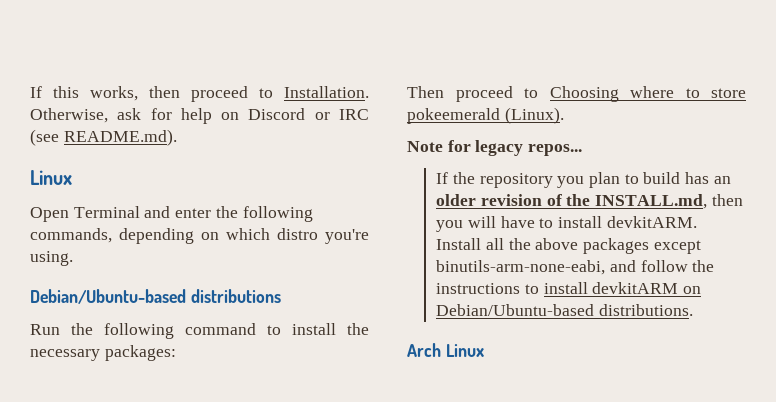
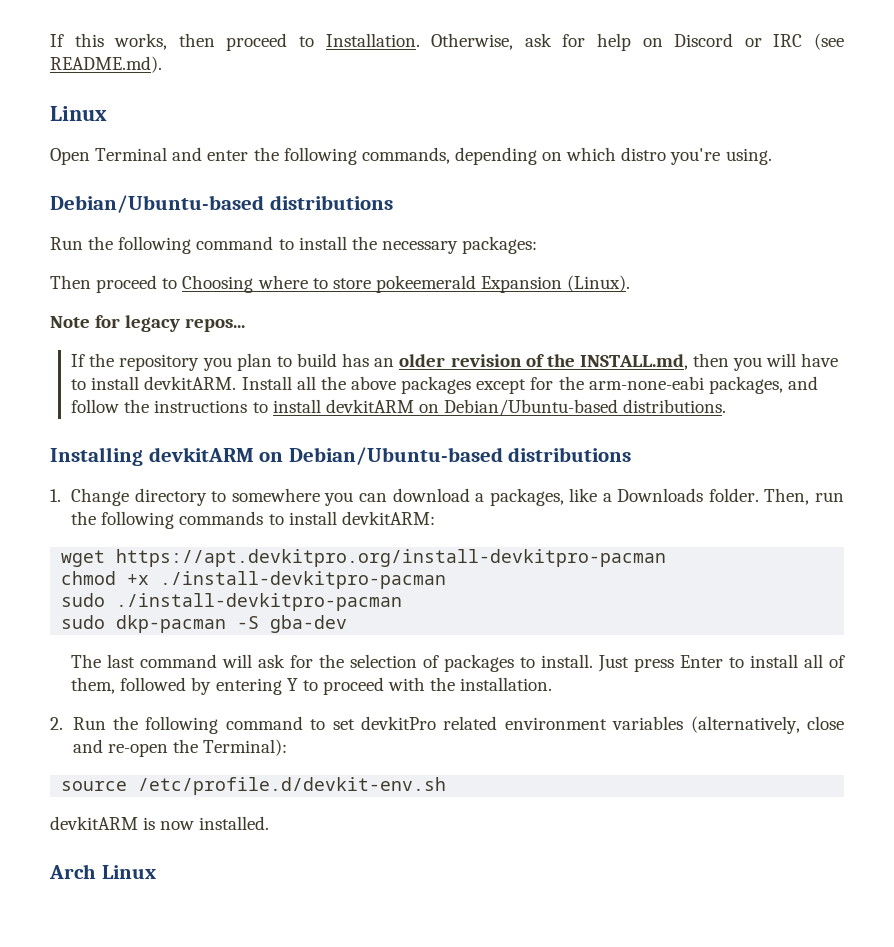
- Then proceed to Choosing where to store pokeemerald (Linux).
+ Then proceed to Choosing where to store pokeemerald Expansion (Linux).
- Install all the above packages except binutils-arm-none-eabi, and follow the instructions to install devkitARM on Debian/Ubuntu-based distributions.
+ Install all the above packages except for the arm-none-eabi packages, and follow the instructions to install devkitARM on Debian/Ubuntu-based distributions.
+ Installing devkitARM on Debian/Ubuntu-based distributions
+ 1. Change directory to somewhere you can download a packages, like a Downloads folder. Then, run the following commands to install devkitARM:
+ wget https://apt.devkitpro.org/install-devkitpro-pacman
+ chmod +x ./install-devkitpro-pacman
+ sudo ./install-devkitpro-pacman
+ sudo dkp-pacman -S gba-dev
+ The last command will ask for the selection of packages to install. Just press Enter to install all of them, followed by entering Y to proceed with the installation.
+ 2. Run the following command to set devkitPro related environment variables (alternatively, close and re-open the Terminal):
+ source /etc/profile.d/devkit-env.sh
+ devkitARM is now installed.

